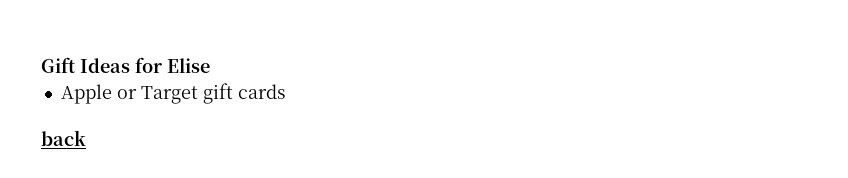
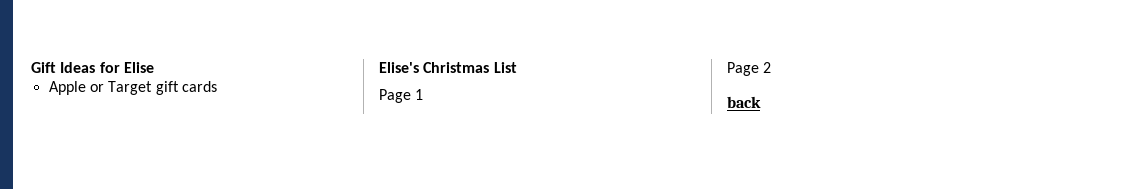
+ Elise's Christmas List
+ Page 1
+ Page 2

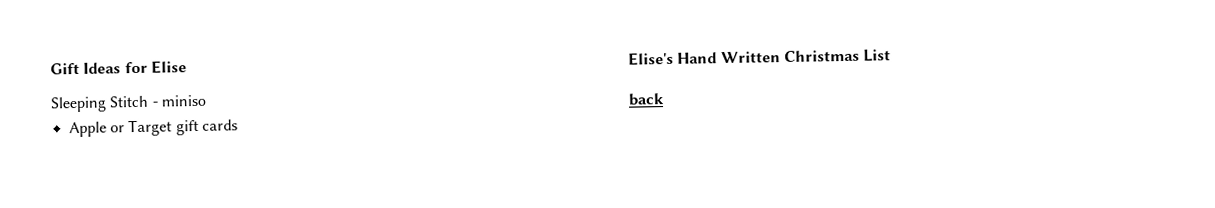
+ Sleeping Stitch - miniso
- Elise's Christmas List
+ Elise's Hand Written Christmas List
- Page 1
- Page 2

